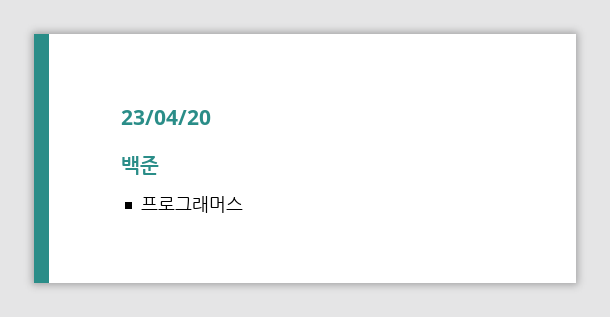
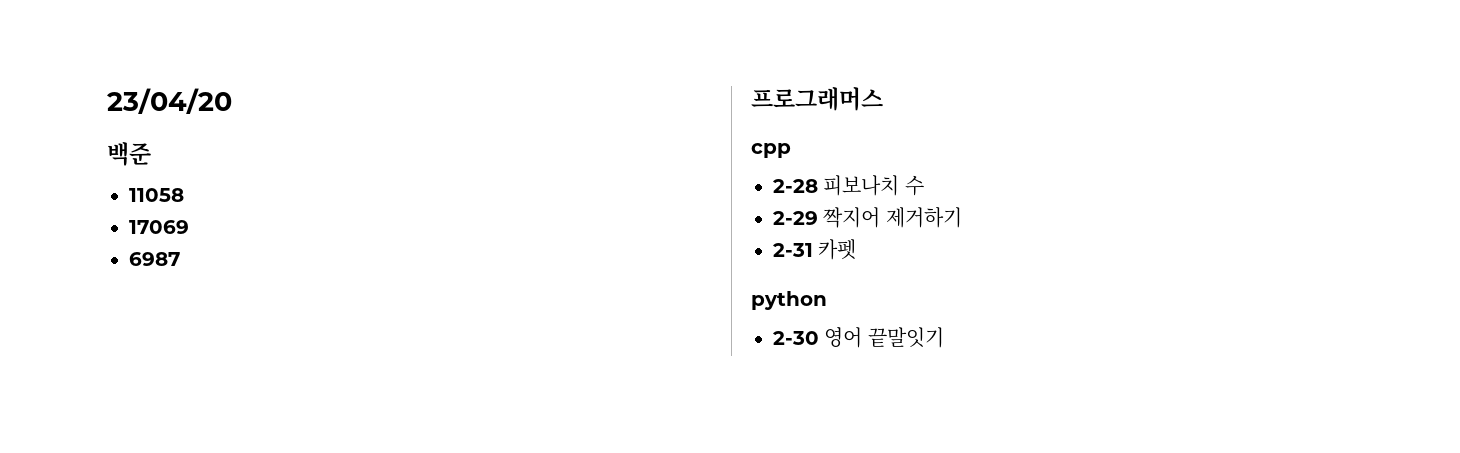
+ 11058
+ 17069
+ 6987
  프로그래머스
+ cpp
+ 2-28 피보나치 수
+ 2-29 짝지어 제거하기
+ 2-31 카펫
+ python
+ 2-30 영어 끝말잇기

